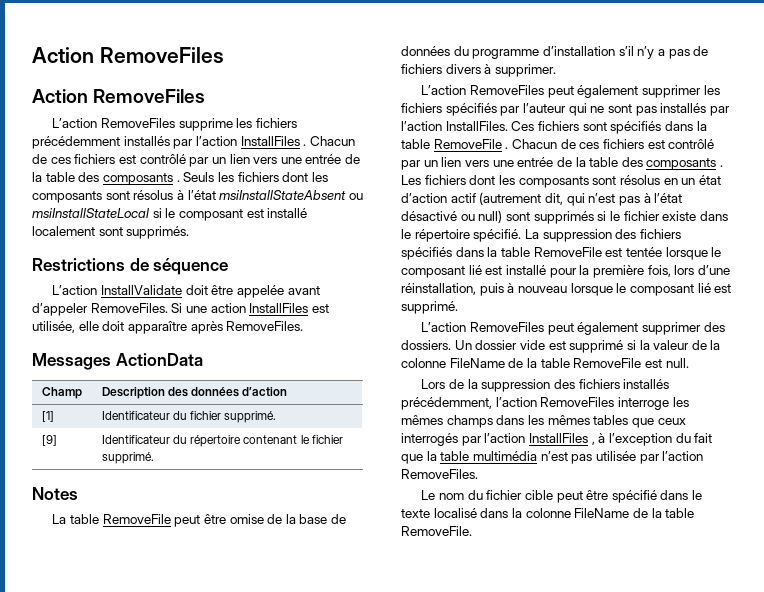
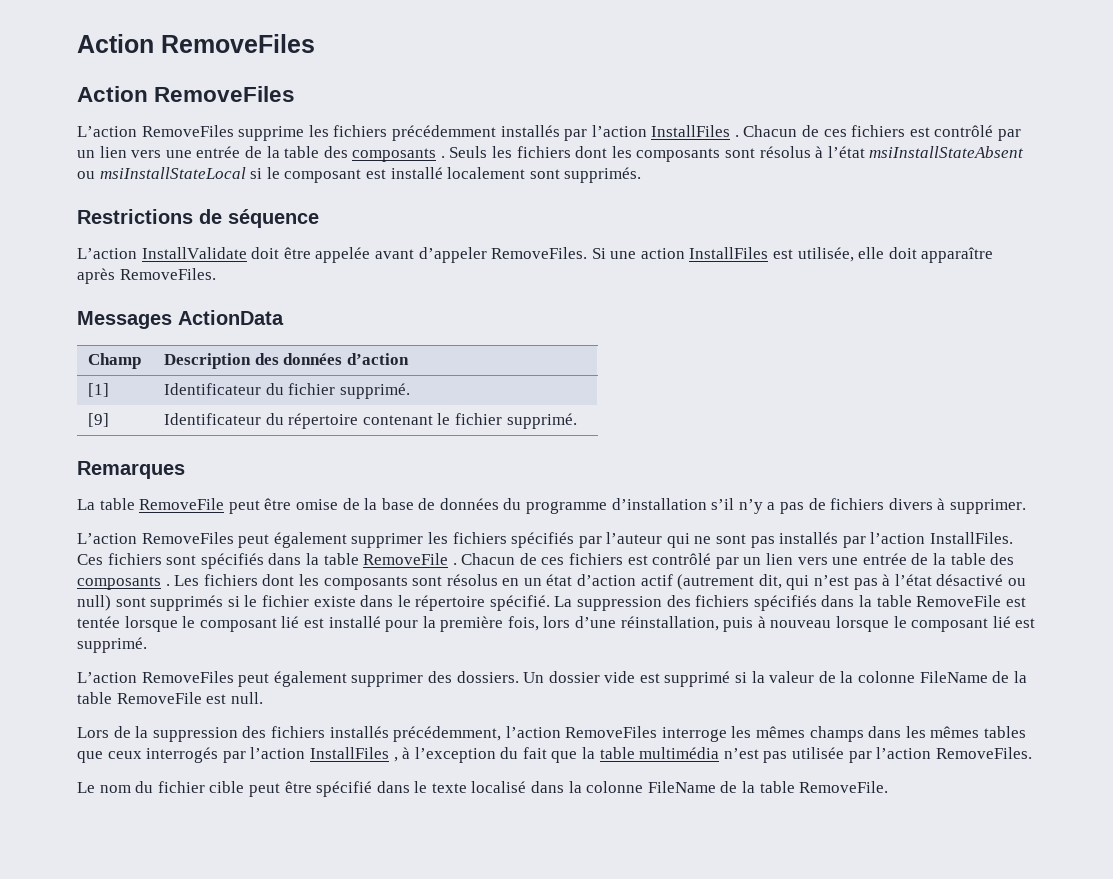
- Notes
+ Remarques

